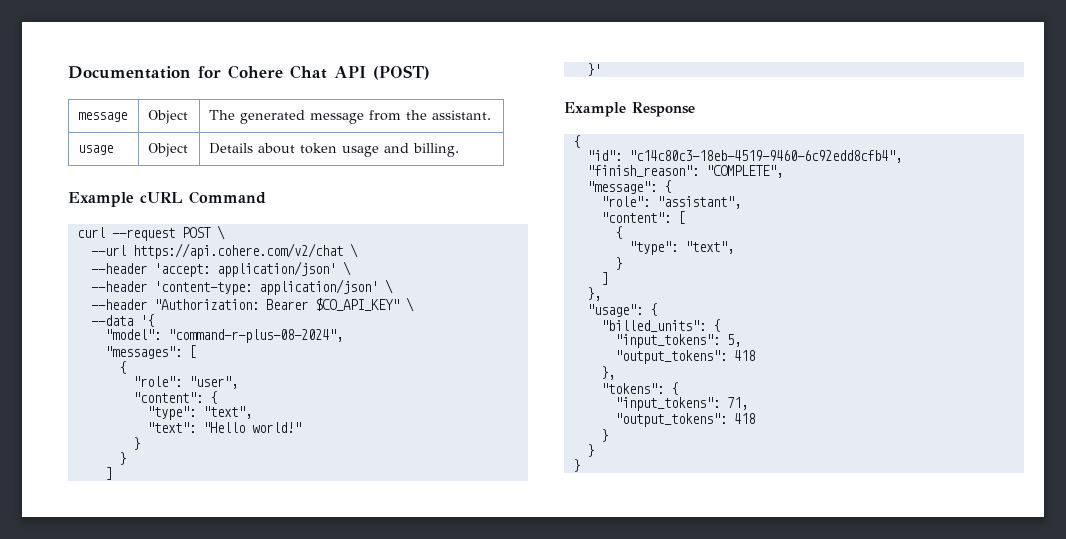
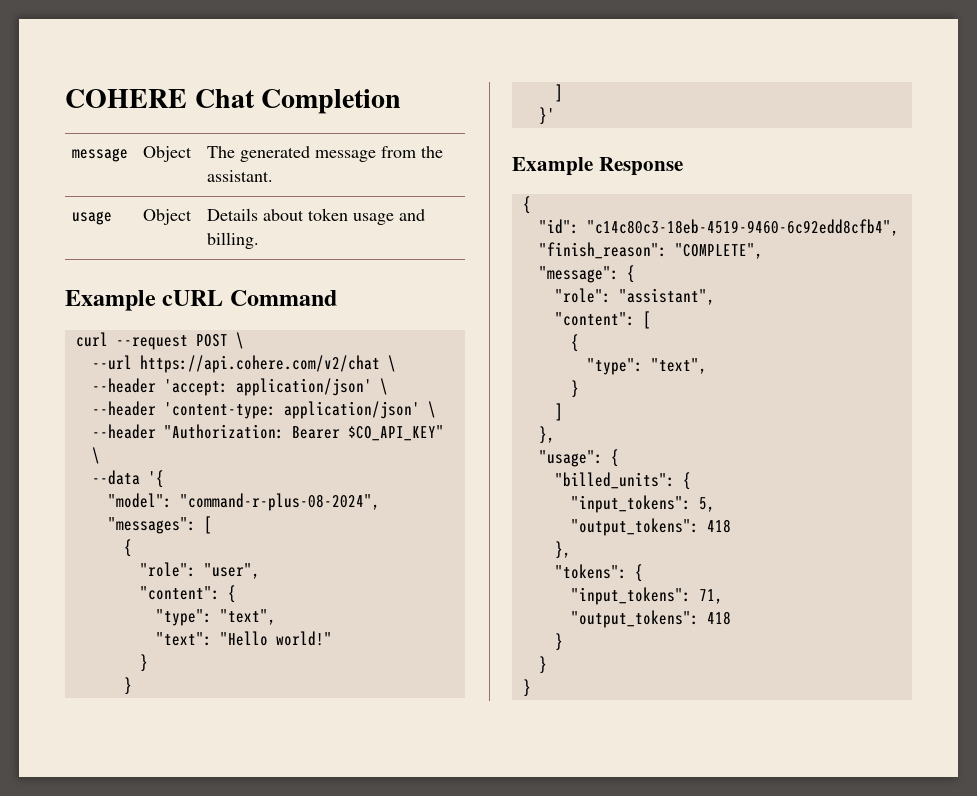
- Documentation for Cohere Chat API (POST)
+ COHERE Chat Completion

